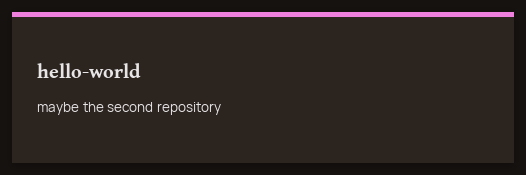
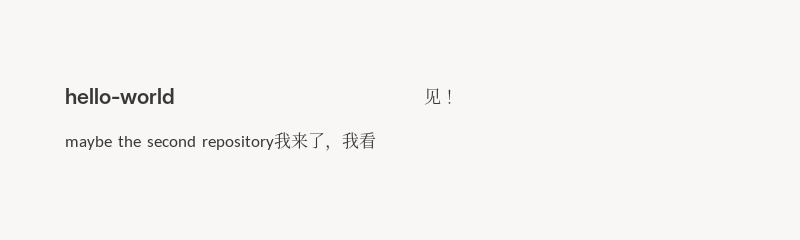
- maybe the second repository
+ maybe the second repository我来了，我看见！

